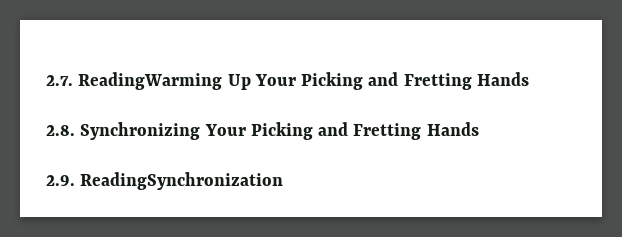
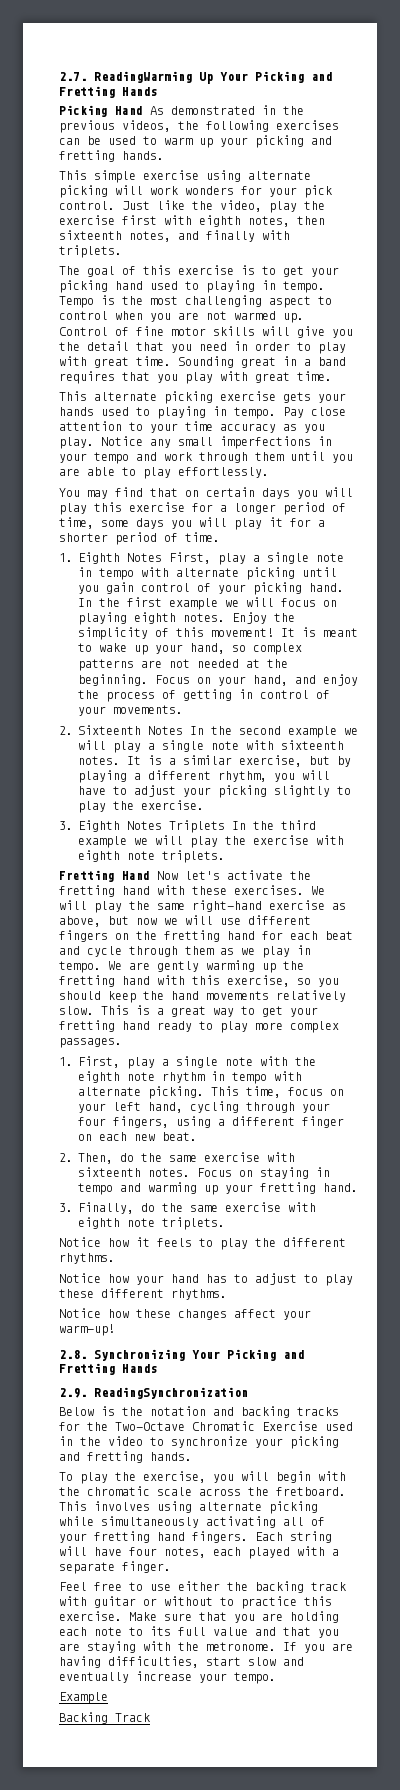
+ Picking Hand As demonstrated in the previous videos, the following exercises can be used to warm up your picking and fretting hands.
+ This simple exercise using alternate picking will work wonders for your pick control. Just like the video, play the exercise first with eighth notes, then sixteenth notes, and finally with triplets.
+ The goal of this exercise is to get your picking hand used to playing in tempo. Tempo is the most challenging aspect to control when you are not warmed up. Control of fine motor skills will give you the detail that you need in order to play with great time. Sounding great in a band requires that you play with great time.
+ This alternate picking exercise gets your hands used to playing in tempo. Pay close attention to your time accuracy as you play. Notice any small imperfections in your tempo and work through them until you are able to play effortlessly.
+ You may find that on certain days you will play this exercise for a longer period of time, some days you will play it for a shorter period of time.
+ 1. Eighth Notes First, play a single note in tempo with alternate picking until you gain control of your picking hand. In the first example we will focus on playing eighth notes. Enjoy the simplicity of this movement! It is meant to wake up your hand, so complex patterns are not needed at the beginning. Focus on your hand, and enjoy the process of getting in control of your movements.
+ 2. Sixteenth Notes In the second example we will play a single note with sixteenth notes. It is a similar exercise, but by playing a different rhythm, you will have to adjust your picking slightly to play the exercise.
+ 3. Eighth Notes Triplets In the third example we will play the exercise with eighth note triplets.
+ Fretting Hand Now let's activate the fretting hand with these exercises. We will play the same right-hand exercise as above, but now we will use different fingers on the fretting hand for each beat and cycle through them as we play in tempo. We are gently warming up the fretting hand with this exercise, so you should keep the hand movements relatively slow. This is a great way to get your fretting hand ready to play more complex passages.
+ 1. First, play a single note with the eighth note rhythm in tempo with alternate picking. This time, focus on your left hand, cycling through your four fingers, using a different finger on each new beat.
+ 2. Then, do the same exercise with sixteenth notes. Focus on staying in tempo and warming up your fretting hand.
+ 3. Finally, do the same exercise with eighth note triplets.
+ Notice how it feels to play the different rhythms.
+ Notice how your hand has to adjust to play these different rhythms.
+ Notice how these changes affect your warm-up!
+ Below is the notation and backing tracks for the Two-Octave Chromatic Exercise used in the video to synchronize your picking and fretting hands.
+ To play the exercise, you will begin with the chromatic scale across the fretboard. This involves using alternate picking while simultaneously activating all of your fretting hand fingers. Each string will have four notes, each played with a separate finger.
+ Feel free to use either the backing track with guitar or without to practice this exercise. Make sure that you are holding each note to its full value and that you are staying with the metronome. If you are having difficulties, start slow and eventually increase your tempo.
+ Example
+ Backing Track

